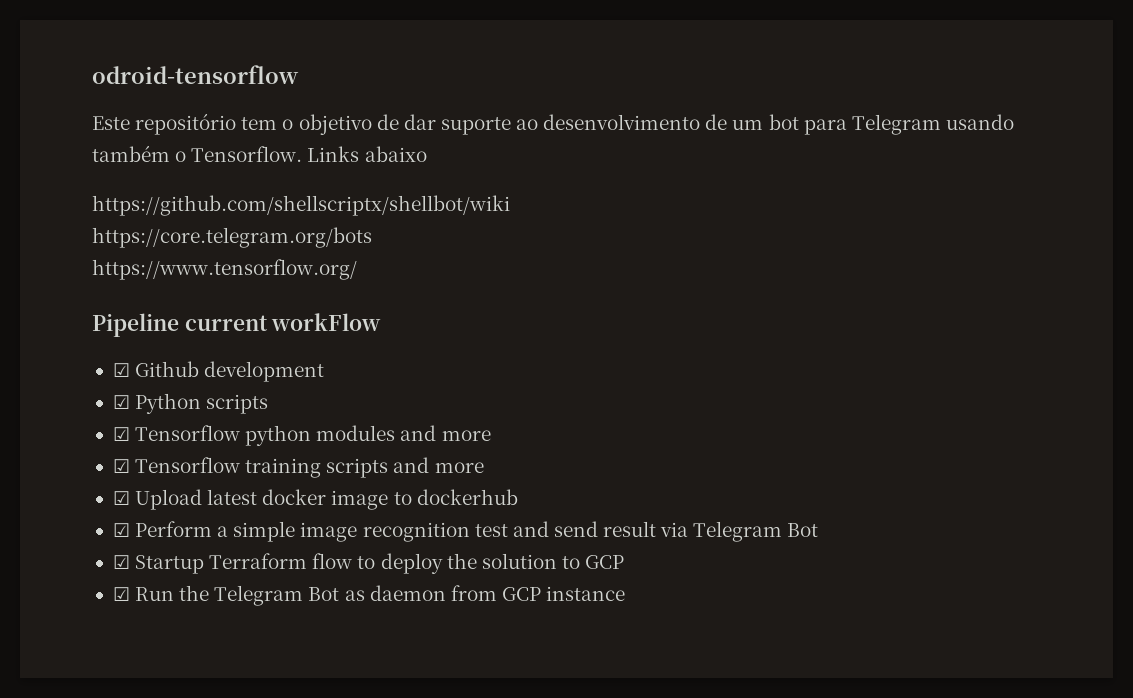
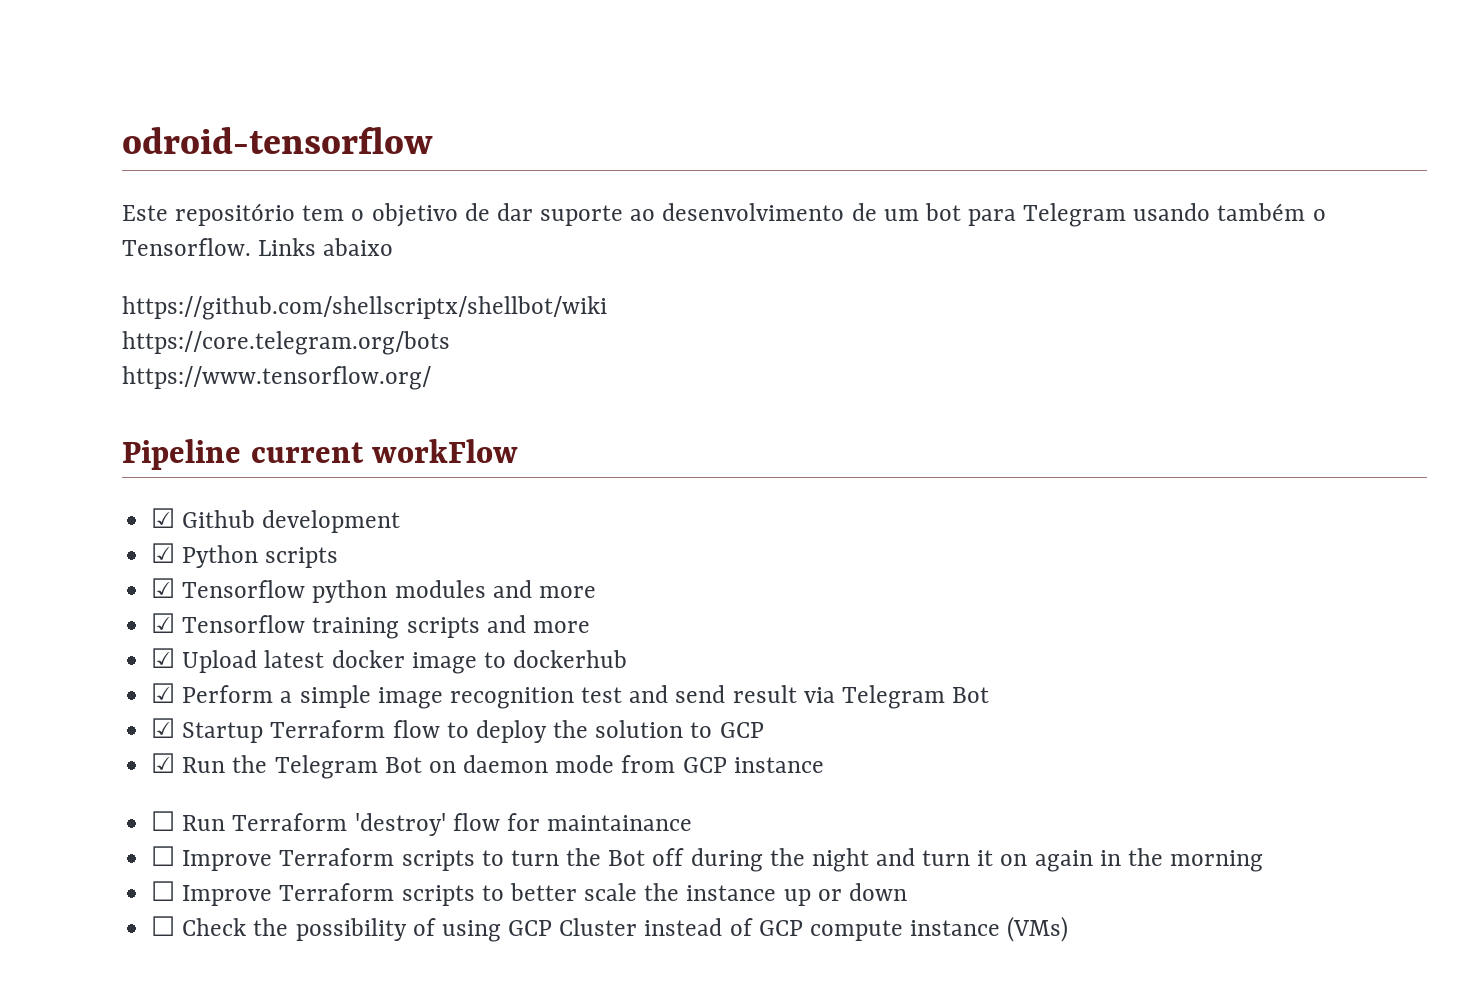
- ☑ Run the Telegram Bot as daemon from GCP instance
+ ☑ Run the Telegram Bot on daemon mode from GCP instance
+ ☐ Run Terraform 'destroy' flow for maintainance
+ ☐ Improve Terraform scripts to turn the Bot off during the night and turn it on again in the morning
+ ☐ Improve Terraform scripts to better scale the instance up or down
+ ☐ Check the possibility of using GCP Cluster instead of GCP compute instance (VMs)

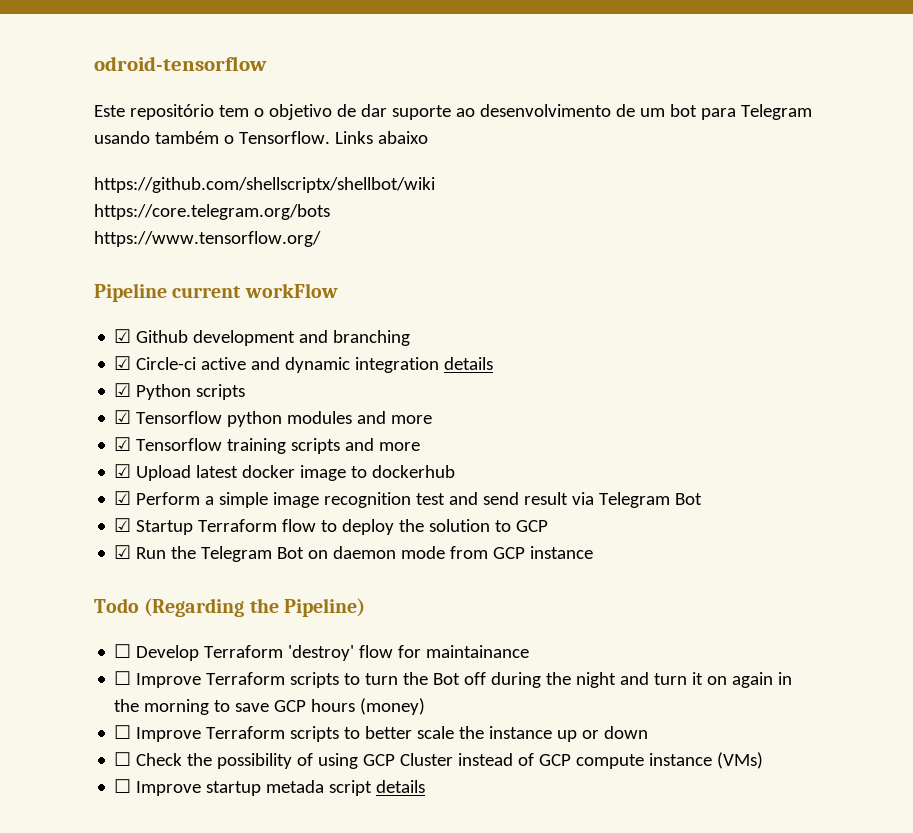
- ☑ Github development
+ ☑ Github development and branching
+ ☑ Circle-ci active and dynamic integration details
- ☐ Run Terraform 'destroy' flow for maintainance
+ Todo (Regarding the Pipeline)
+ ☐ Develop Terraform 'destroy' flow for maintainance
- ☐ Improve Terraform scripts to turn the Bot off during the night and turn it on again in the morning
+ ☐ Improve Terraform scripts to turn the Bot off during the night and turn it on again in the morning to save GCP hours (money)
+ ☐ Improve startup metada script details

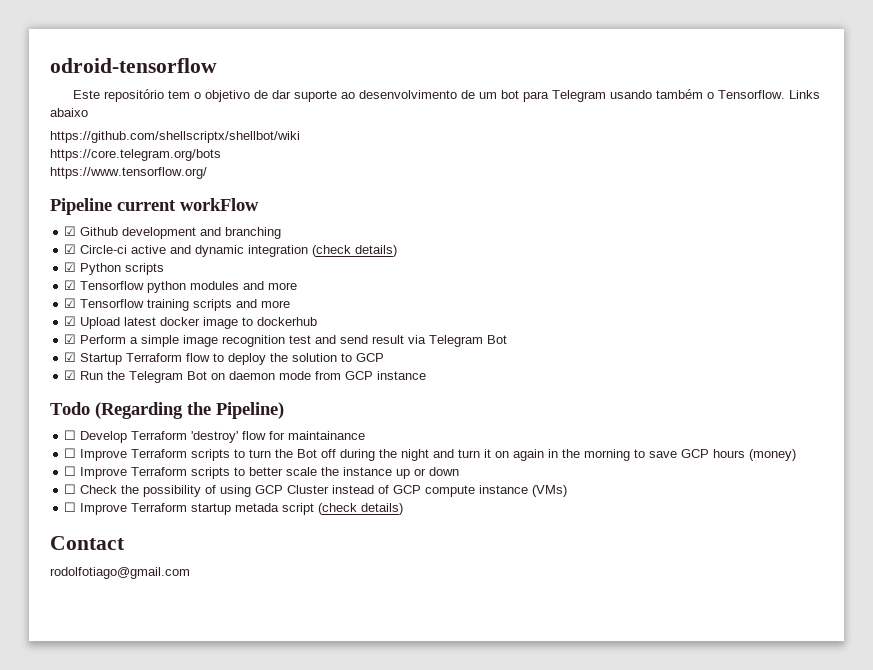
- ☑ Circle-ci active and dynamic integration details
+ ☑ Circle-ci active and dynamic integration (check details)
- ☐ Improve startup metada script details
+ ☐ Improve Terraform startup metada script (check details)
+ Contact
+ rodolfotiago@gmail.com

